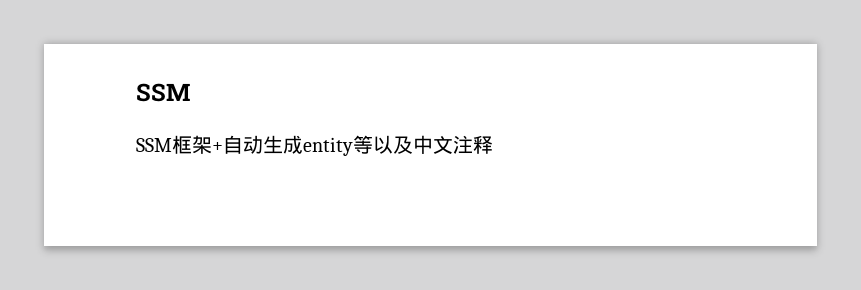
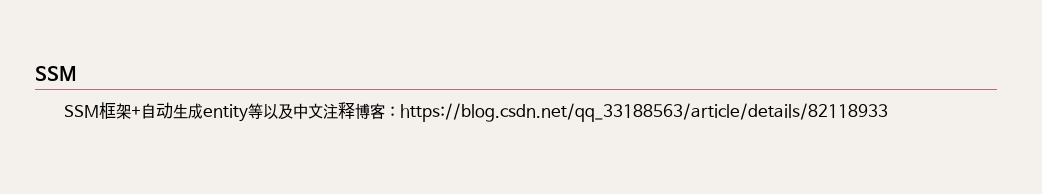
- SSM框架+自动生成entity等以及中文注释
+ SSM框架+自动生成entity等以及中文注释博客：https://blog.csdn.net/qq_33188563/article/details/82118933

